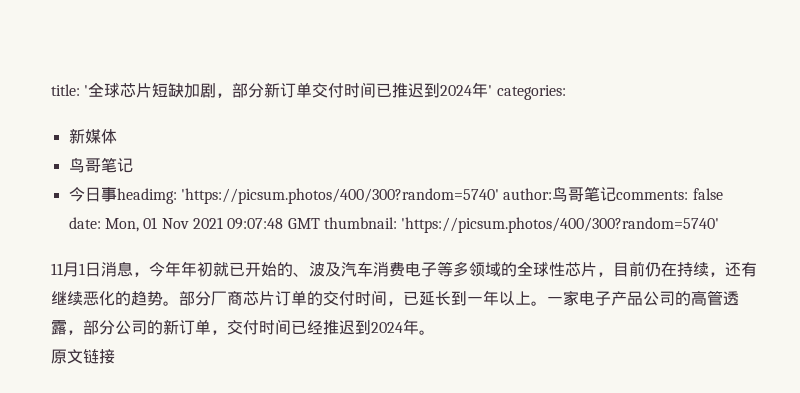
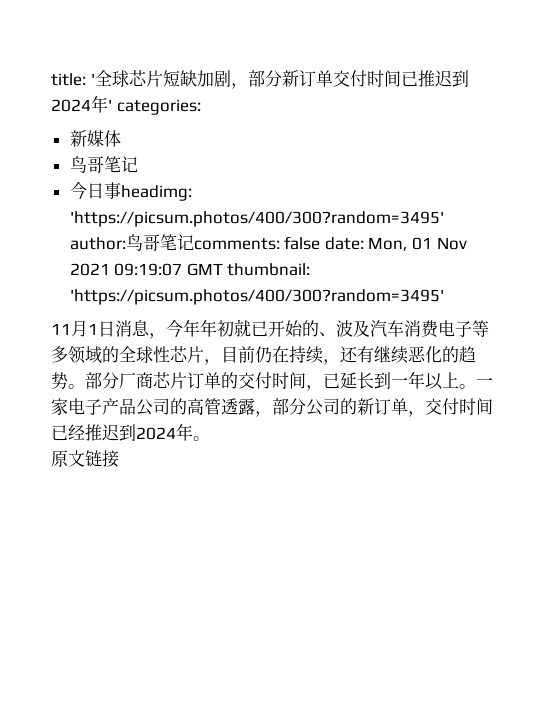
- 今日事headimg: 'https://picsum.photos/400/300?random=5740' author:鸟哥笔记comments: false date: Mon, 01 Nov 2021 09:07:48 GMT thumbnail: 'https://picsum.photos/400/300?random=5740'
+ 今日事headimg: 'https://picsum.photos/400/300?random=3495' author:鸟哥笔记comments: false date: Mon, 01 Nov 2021 09:19:07 GMT thumbnail: 'https://picsum.photos/400/300?random=3495'

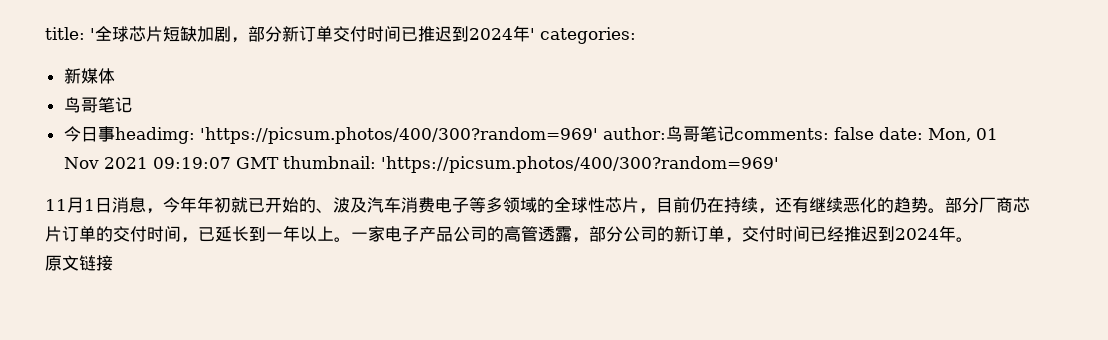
- 今日事headimg: 'https://picsum.photos/400/300?random=3495' author:鸟哥笔记comments: false date: Mon, 01 Nov 2021 09:19:07 GMT thumbnail: 'https://picsum.photos/400/300?random=3495'
+ 今日事headimg: 'https://picsum.photos/400/300?random=969' author:鸟哥笔记comments: false date: Mon, 01 Nov 2021 09:19:07 GMT thumbnail: 'https://picsum.photos/400/300?random=969'

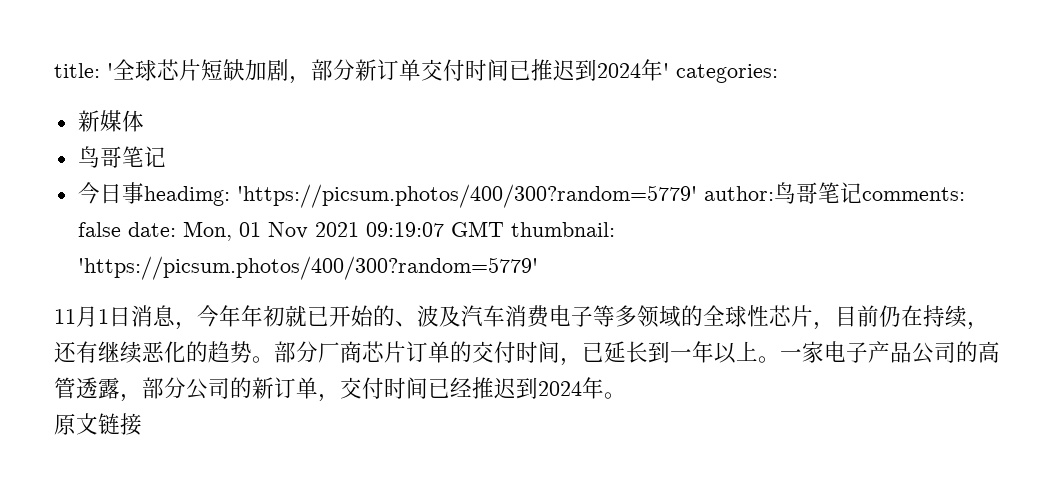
- 今日事headimg: 'https://picsum.photos/400/300?random=969' author:鸟哥笔记comments: false date: Mon, 01 Nov 2021 09:19:07 GMT thumbnail: 'https://picsum.photos/400/300?random=969'
+ 今日事headimg: 'https://picsum.photos/400/300?random=5779' author:鸟哥笔记comments: false date: Mon, 01 Nov 2021 09:19:07 GMT thumbnail: 'https://picsum.photos/400/300?random=5779'

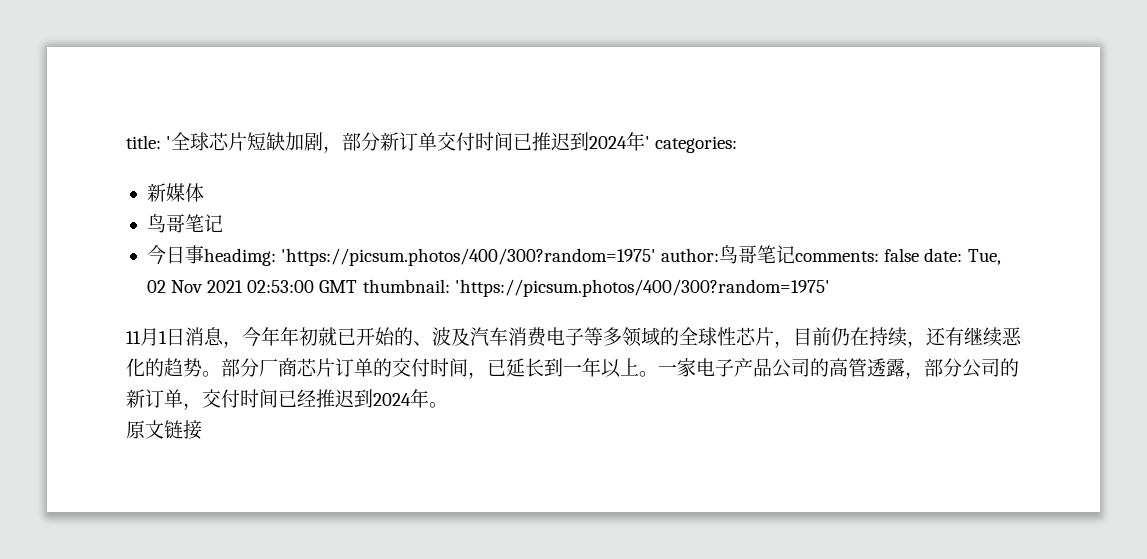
- 今日事headimg: 'https://picsum.photos/400/300?random=5779' author:鸟哥笔记comments: false date: Mon, 01 Nov 2021 09:19:07 GMT thumbnail: 'https://picsum.photos/400/300?random=5779'
+ 今日事headimg: 'https://picsum.photos/400/300?random=1975' author:鸟哥笔记comments: false date: Tue, 02 Nov 2021 02:53:00 GMT thumbnail: 'https://picsum.photos/400/300?random=1975'

